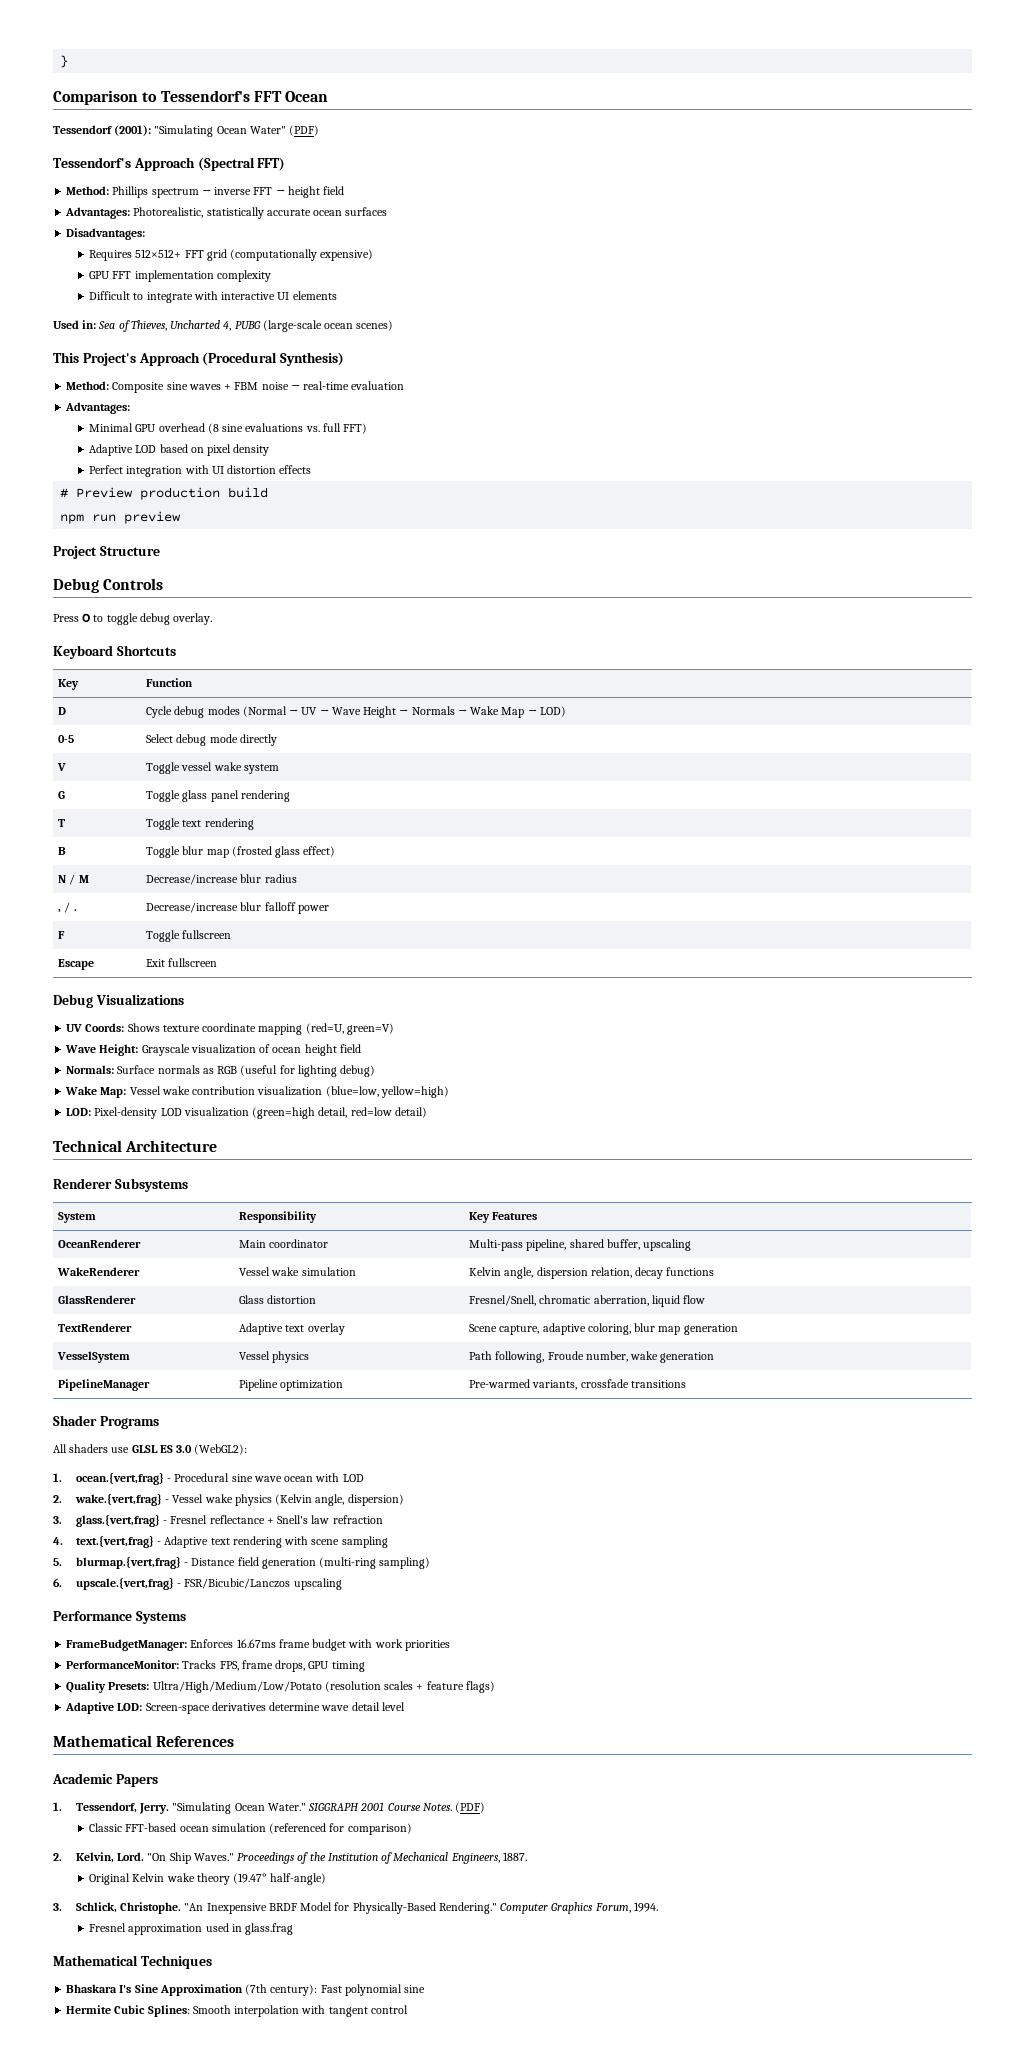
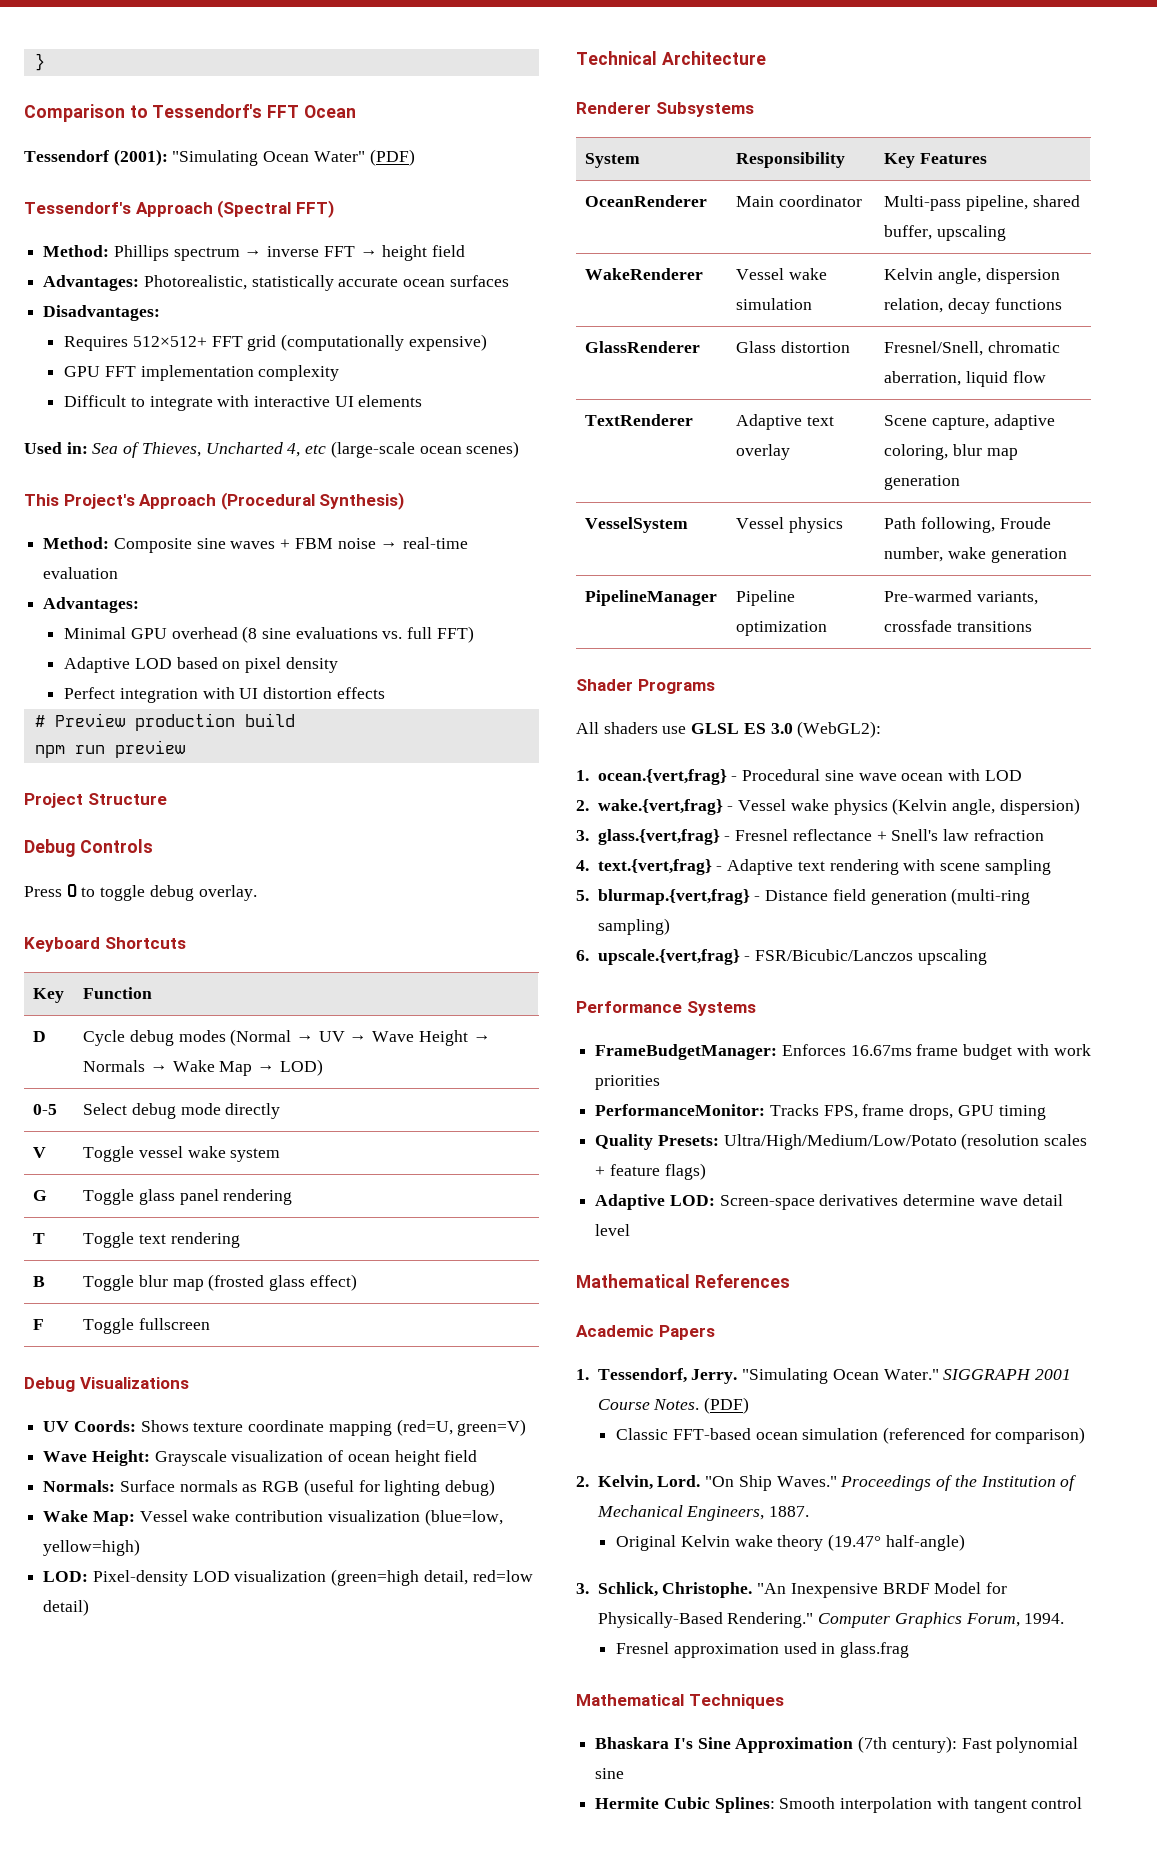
- Used in: Sea of Thieves, Uncharted 4, PUBG (large-scale ocean scenes)
+ Used in: Sea of Thieves, Uncharted 4, etc (large-scale ocean scenes)
- N / M | Decrease/increase blur radius
- , / . | Decrease/increase blur falloff power
- Escape | Exit fullscreen

